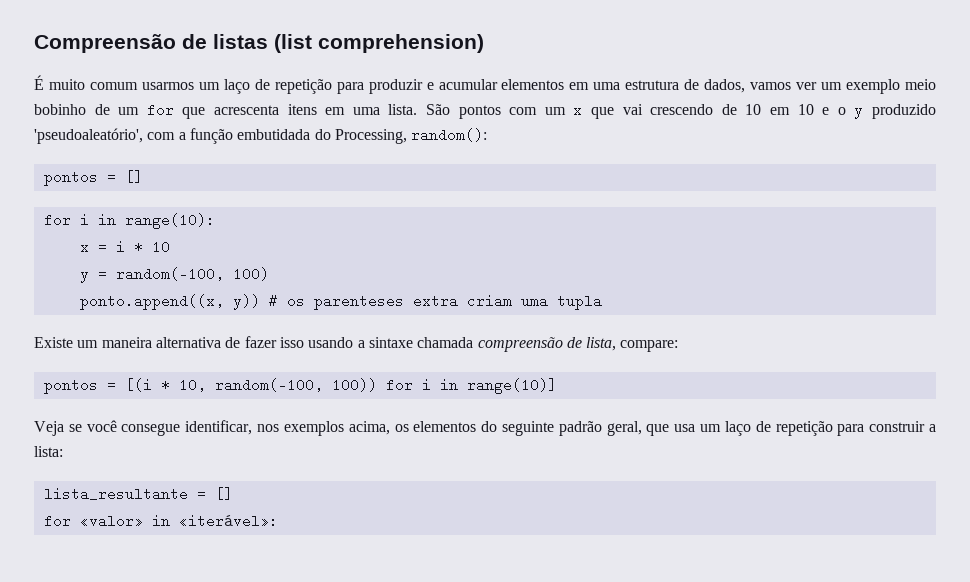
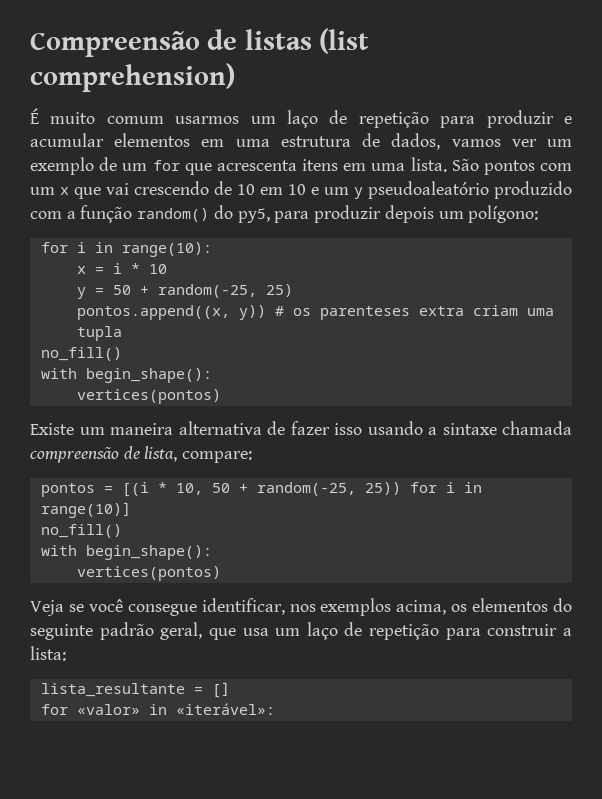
- É muito comum usarmos um laço de repetição para produzir e acumular elementos em uma estrutura de dados, vamos ver um exemplo meio bobinho de um for que acrescenta itens em uma lista.
+ É muito comum usarmos um laço de repetição para produzir e acumular elementos em uma estrutura de dados, vamos ver um exemplo de um for que acrescenta itens em uma lista.
- São pontos com um x que vai crescendo de 10 em 10 e o y produzido 'pseudoaleatório', com a função embutidada do Processing, random():
- pontos = []
+ São pontos com um x que vai crescendo de 10 em 10 e um y pseudoaleatório produzido com a função random() do py5, para produzir depois um polígono:
- y = random(-100, 100)
- ponto.append((x, y)) # os parenteses extra criam uma tupla
+ y = 50 + random(-25, 25)
+ pontos.append((x, y)) # os parenteses extra criam uma tupla
+ no_fill()
+ with begin_shape():
+ vertices(pontos)
- pontos = [(i * 10, random(-100, 100)) for i in range(10)]
+ pontos = [(i * 10, 50 + random(-25, 25)) for i in range(10)]
+ no_fill()
+ with begin_shape():
+ vertices(pontos)

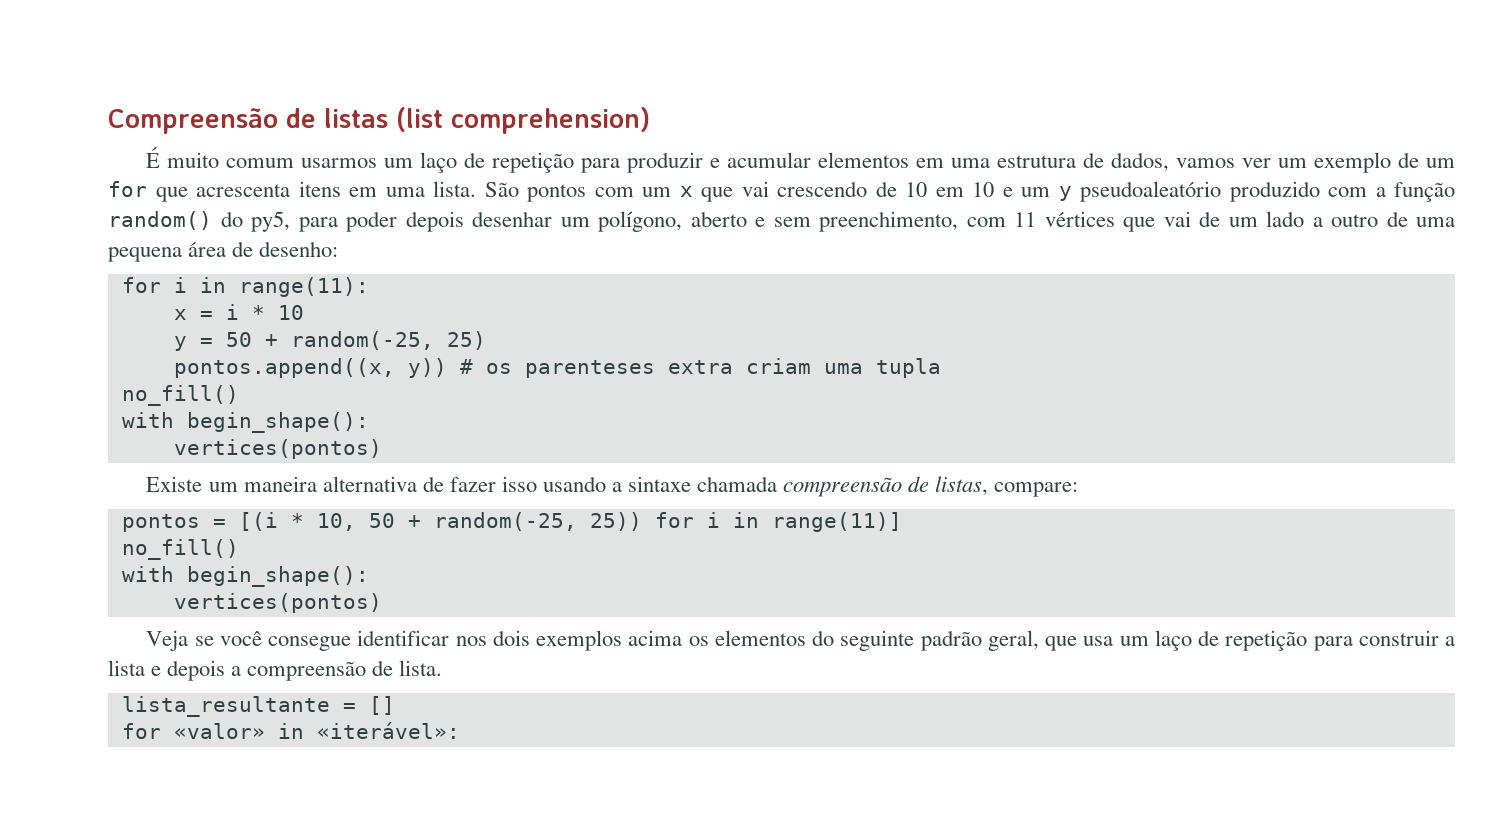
- São pontos com um x que vai crescendo de 10 em 10 e um y pseudoaleatório produzido com a função random() do py5, para produzir depois um polígono:
- for i in range(10):
+ São pontos com um x que vai crescendo de 10 em 10 e um y pseudoaleatório produzido com a função random() do py5, para poder depois desenhar um polígono, aberto e sem preenchimento, com 11 vértices que vai de um lado a outro de uma pequena área de desenho:
+ for i in range(11):
- Existe um maneira alternativa de fazer isso usando a sintaxe chamada compreensão de lista, compare:
+ Existe um maneira alternativa de fazer isso usando a sintaxe chamada compreensão de listas, compare:
- pontos = [(i * 10, 50 + random(-25, 25)) for i in range(10)]
+ pontos = [(i * 10, 50 + random(-25, 25)) for i in range(11)]
- Veja se você consegue identificar, nos exemplos acima, os elementos do seguinte padrão geral, que usa um laço de repetição para construir a lista:
+ Veja se você consegue identificar nos dois exemplos acima os elementos do seguinte padrão geral, que usa um laço de repetição para construir a lista e depois a compreensão de lista.

